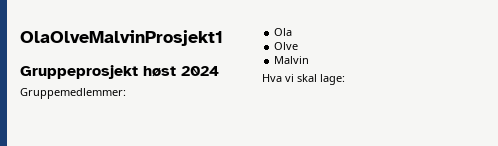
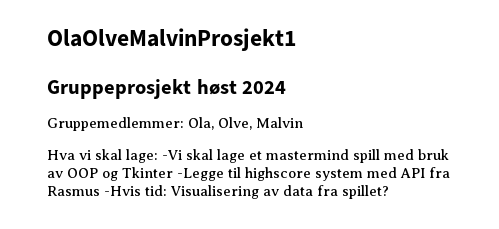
- Gruppemedlemmer:
- Ola
- Olve
- Malvin
+ Gruppemedlemmer: Ola, Olve, Malvin
- Hva vi skal lage:
+ Hva vi skal lage: -Vi skal lage et mastermind spill med bruk av OOP og Tkinter -Legge til highscore system med API fra Rasmus -Hvis tid: Visualisering av data fra spillet?

